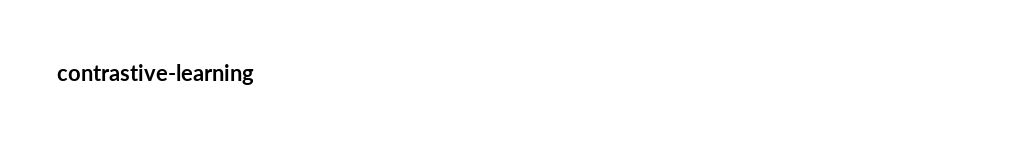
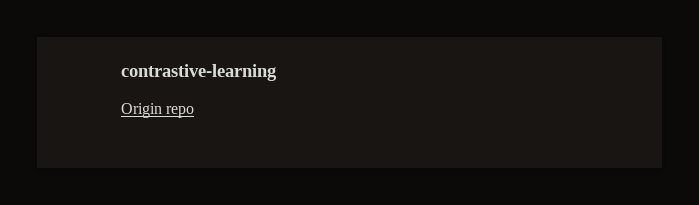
+ Origin repo

